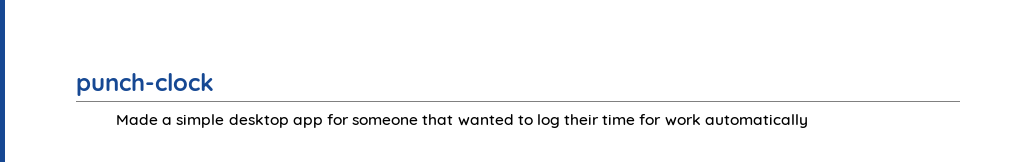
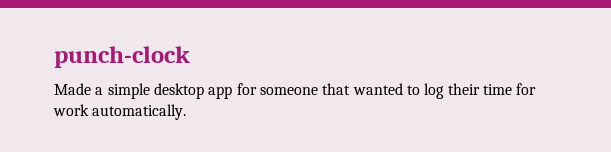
- Made a simple desktop app for someone that wanted to log their time for work automatically
+ Made a simple desktop app for someone that wanted to log their time for work automatically.

